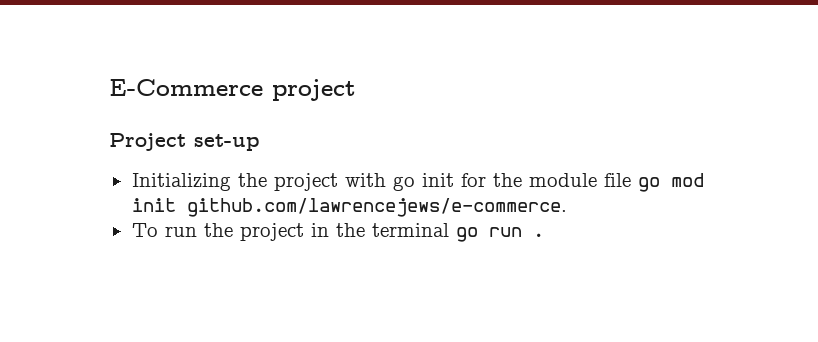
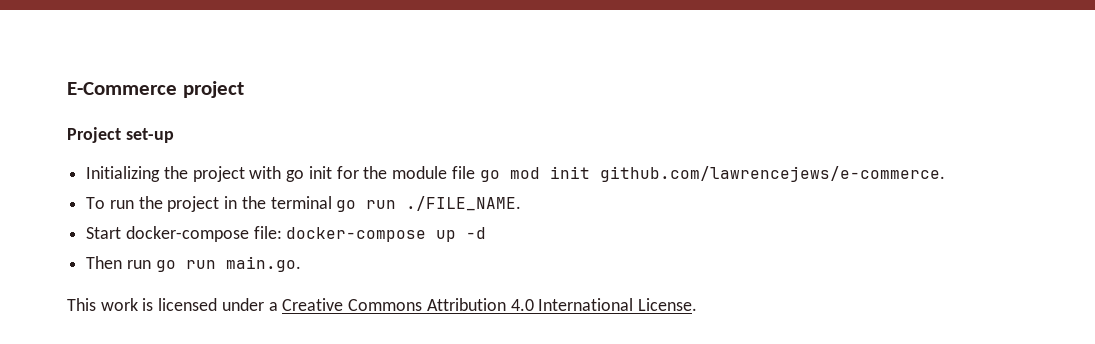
- To run the project in the terminal go run .
+ To run the project in the terminal go run ./FILE_NAME.
+ Start docker-compose file: docker-compose up -d
+ Then run go run main.go.
+ This work is licensed under a Creative Commons Attribution 4.0 International License.

